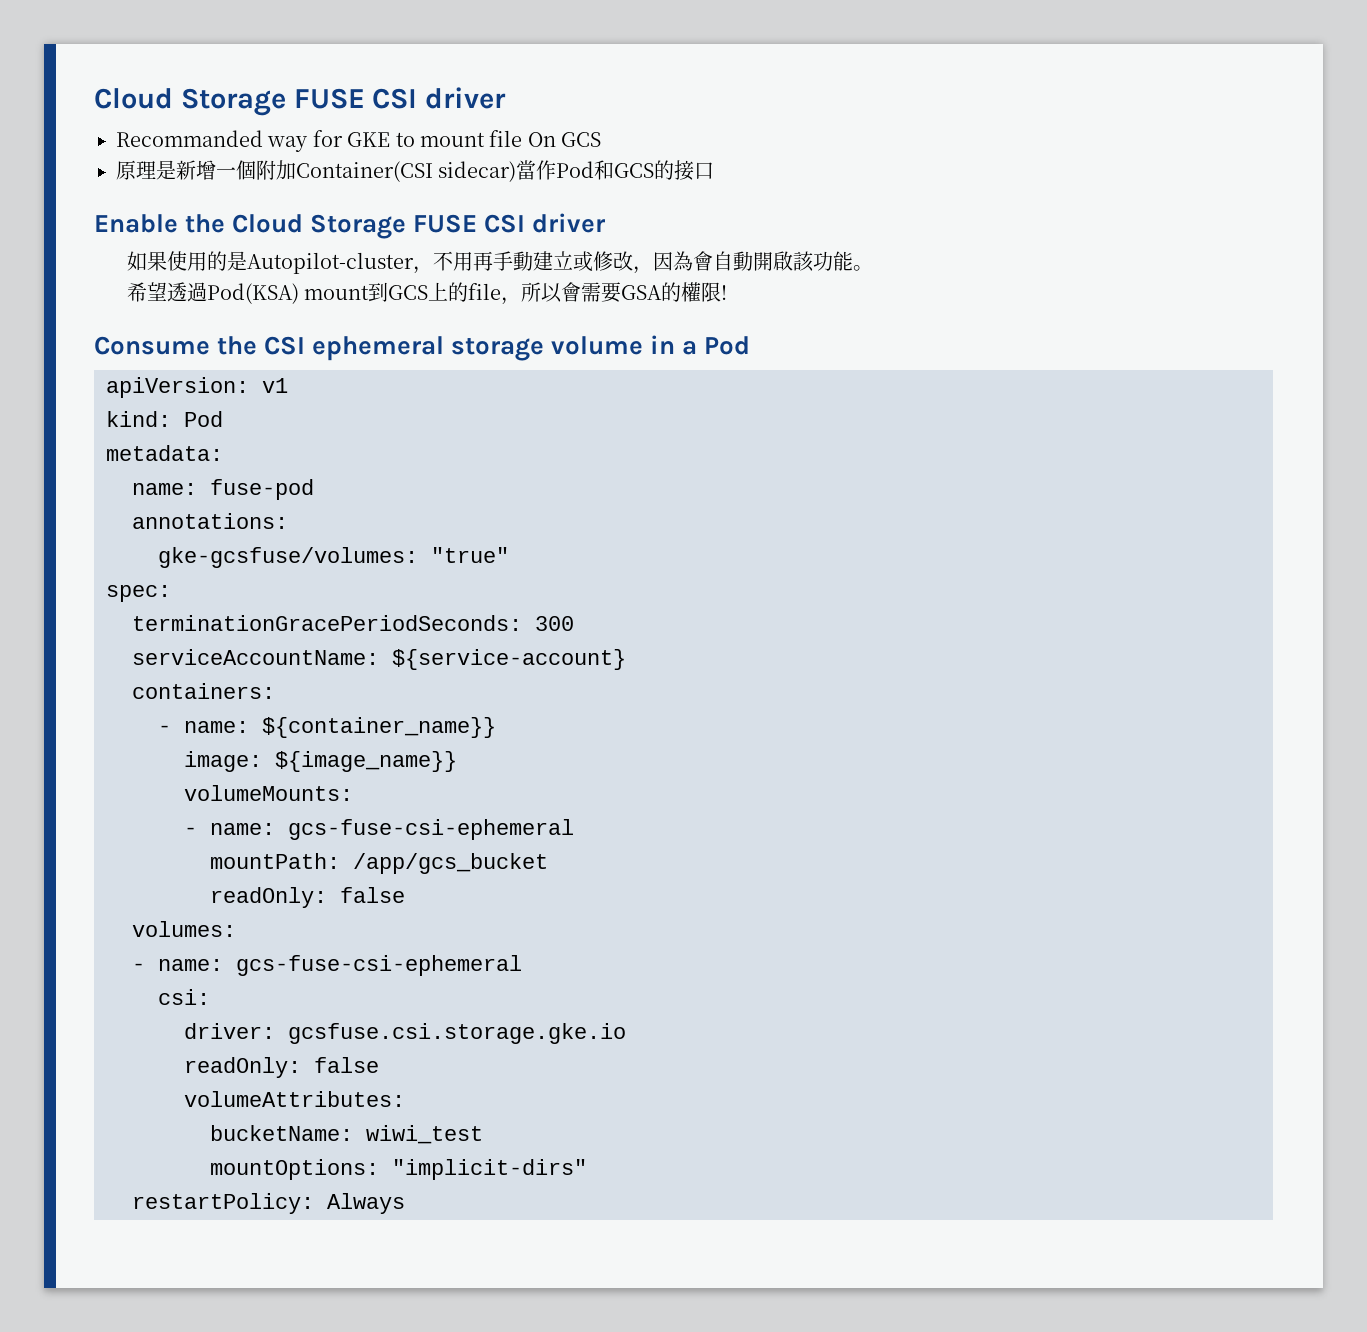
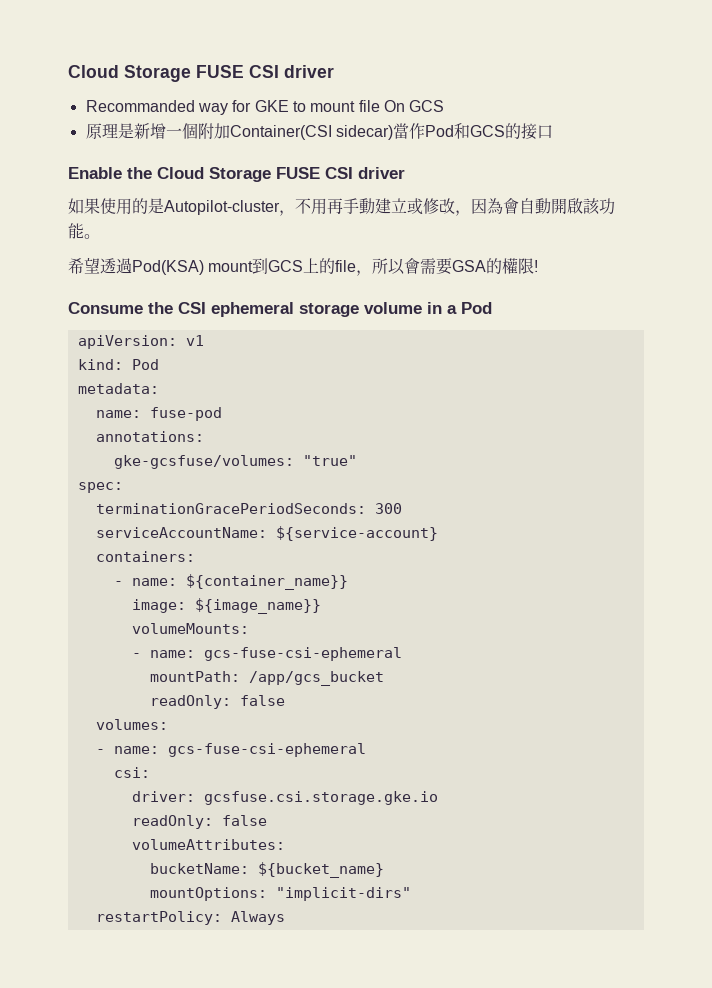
- bucketName: wiwi_test
+ bucketName: ${bucket_name}

